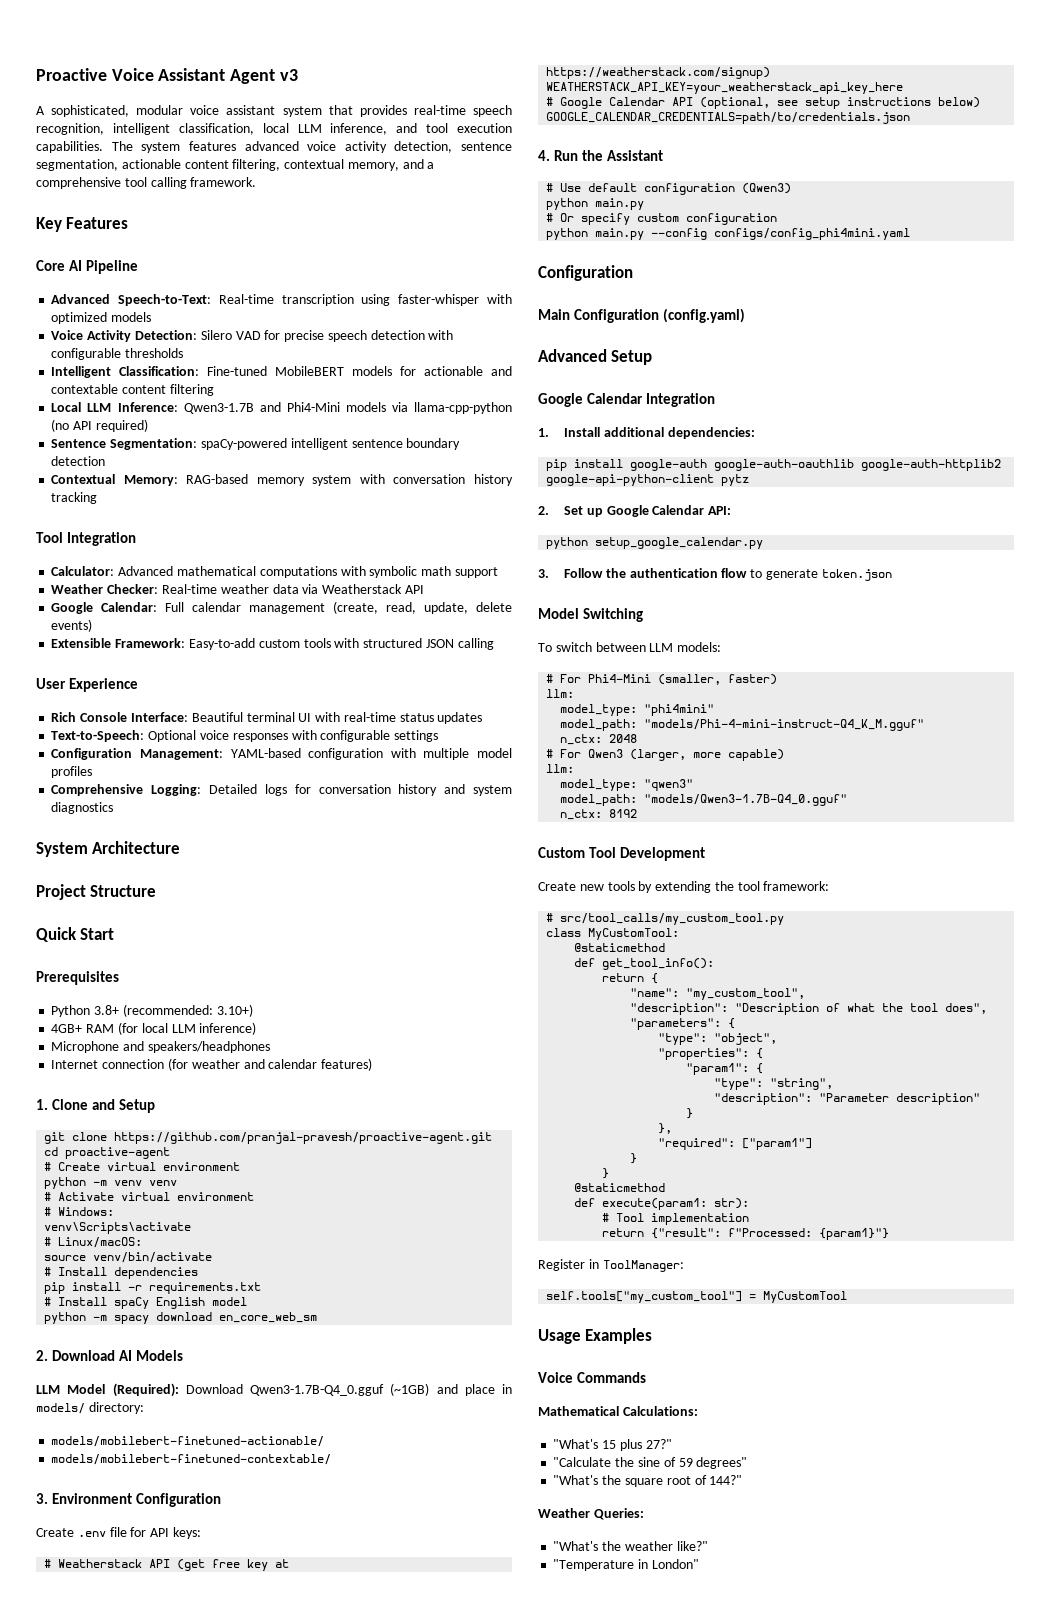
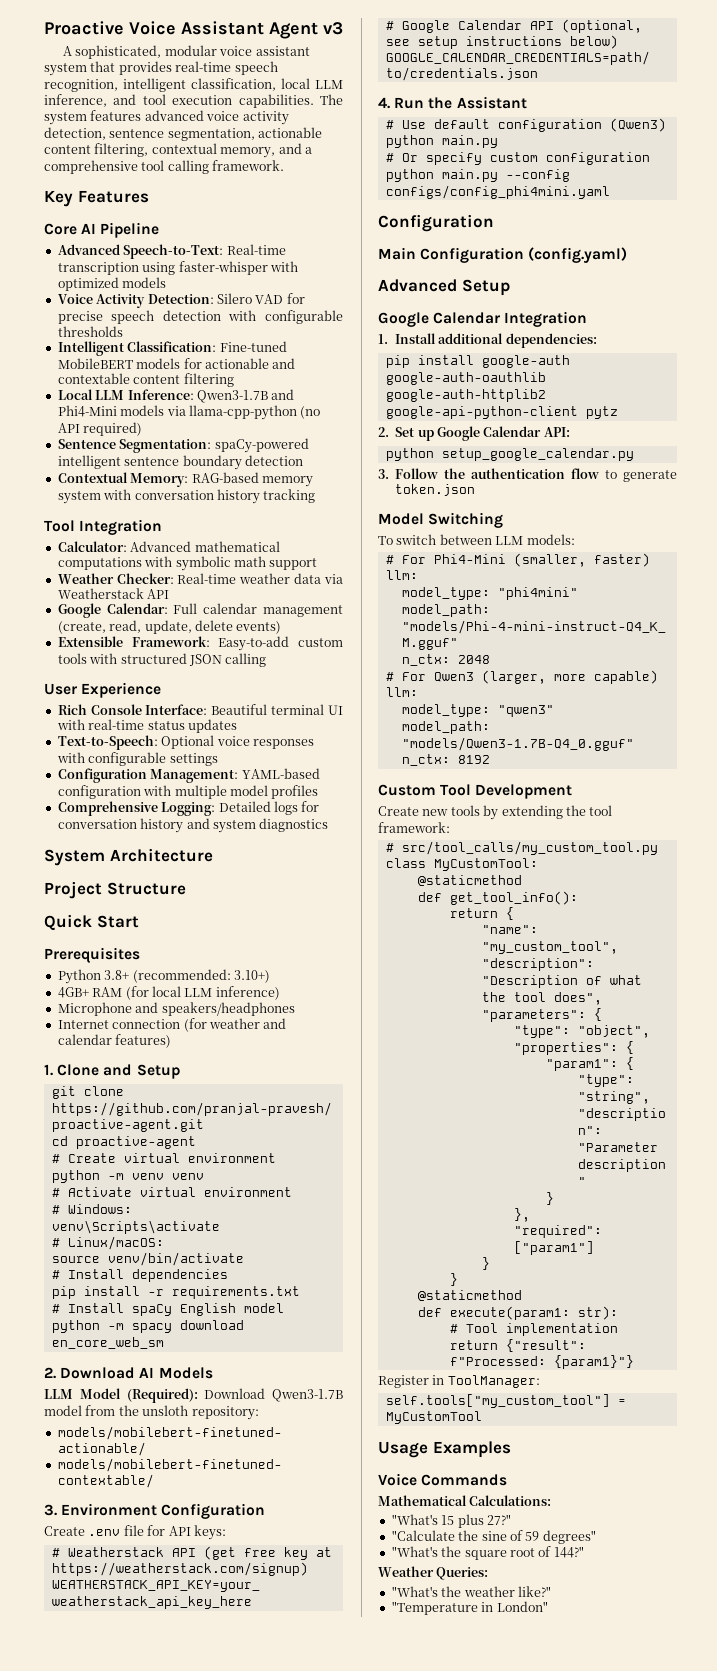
- LLM Model (Required): Download Qwen3-1.7B-Q4_0.gguf (~1GB) and place in models/ directory:
+ LLM Model (Required): Download Qwen3-1.7B model from the unsloth repository:

